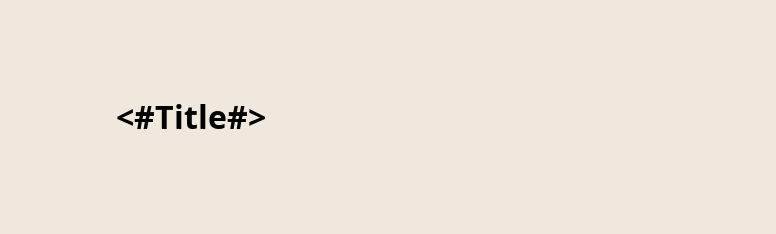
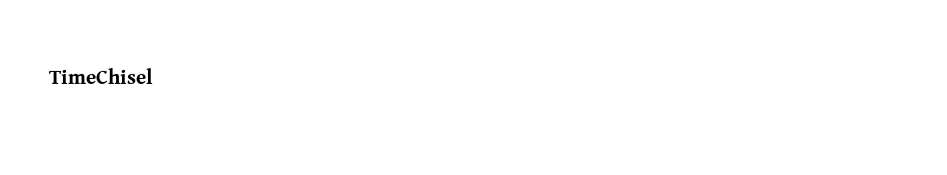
- <#Title#>
+ TimeChisel

